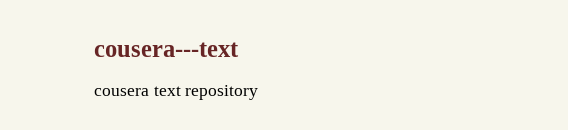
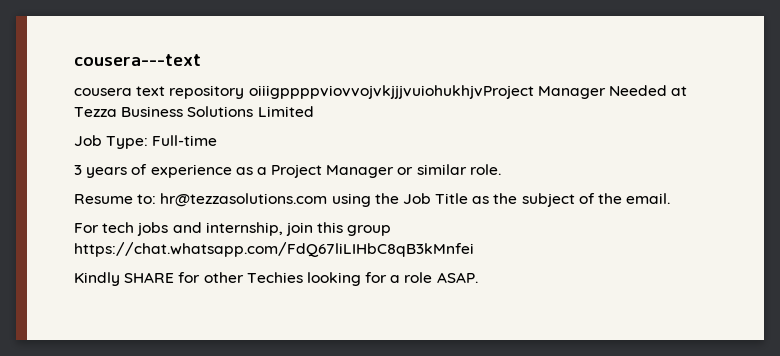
- cousera text repository
+ cousera text repository oiiigppppviovvojvkjjjvuiohukhjvProject Manager Needed at Tezza Business Solutions Limited
+ Job Type: Full-time
+ 3 years of experience as a Project Manager or similar role.
+ Resume to: hr@tezzasolutions.com using the Job Title as the subject of the email.
+ For tech jobs and internship, join this group https://chat.whatsapp.com/FdQ67liLIHbC8qB3kMnfei
+ Kindly SHARE for other Techies looking for a role ASAP.

